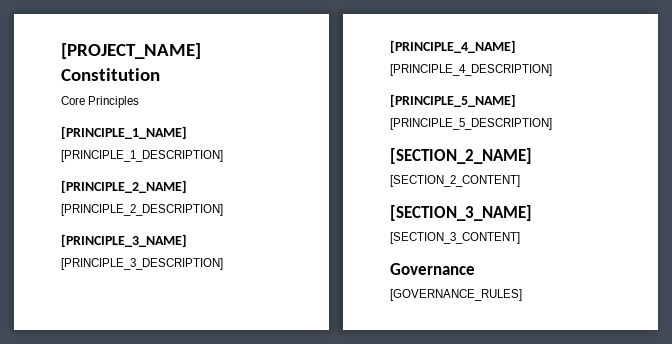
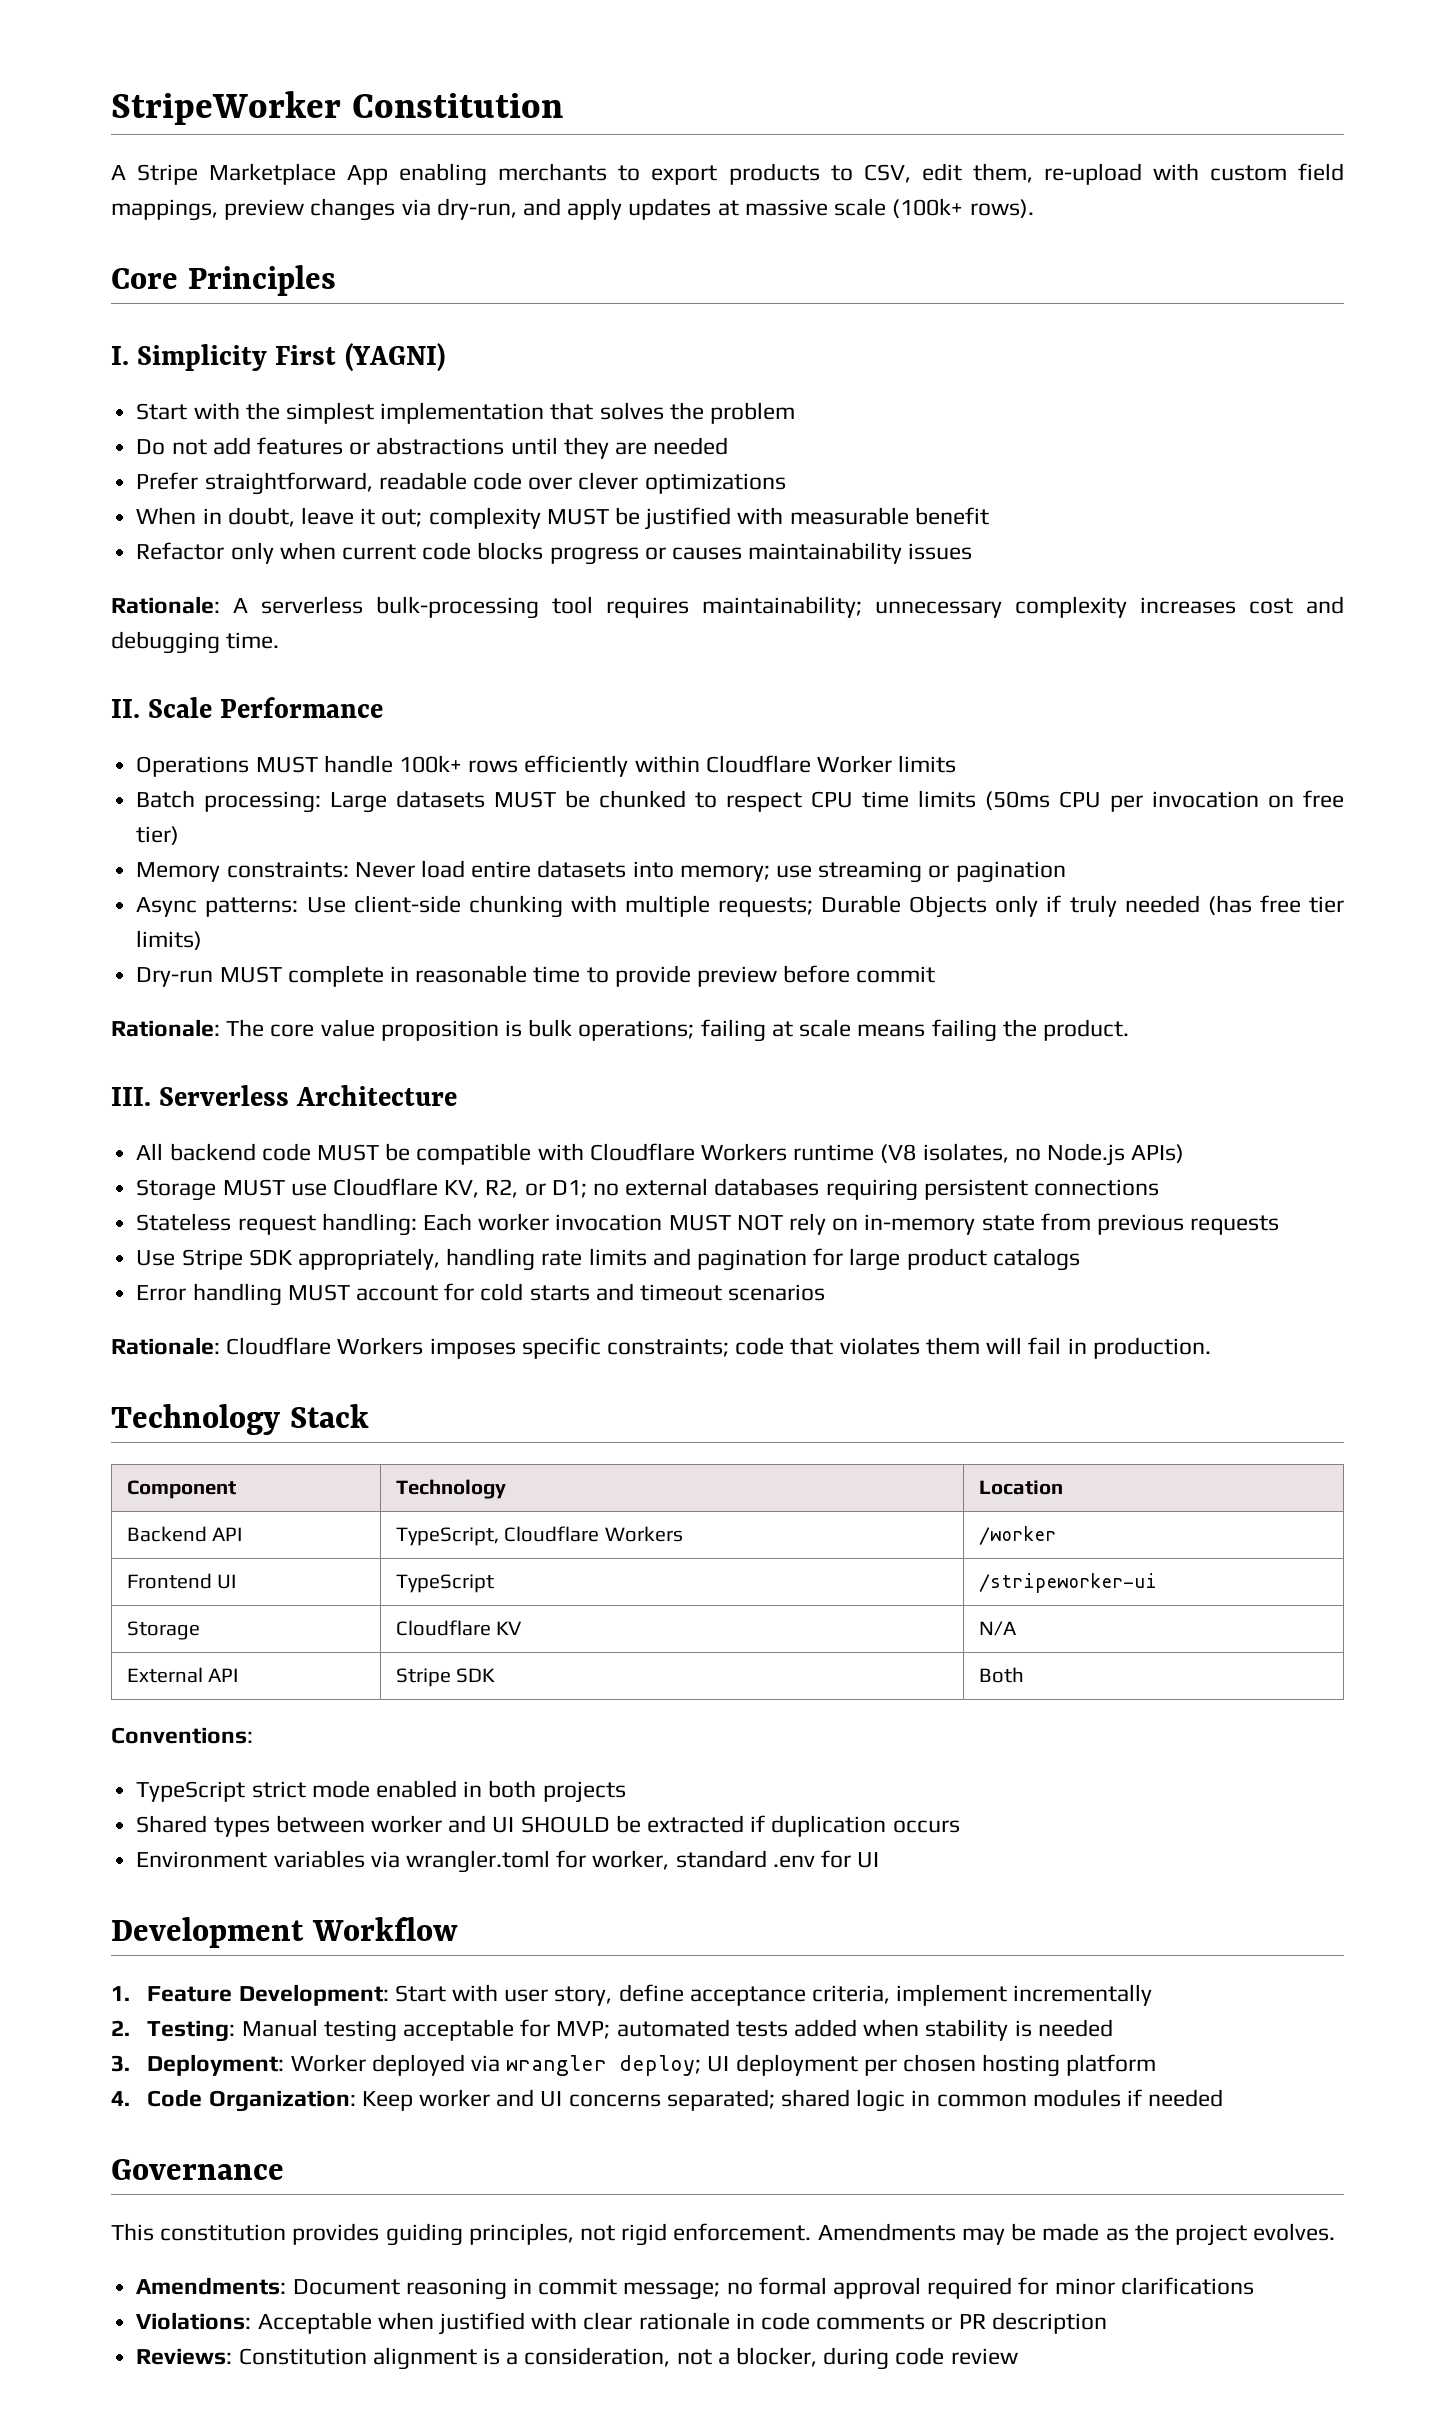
- [PROJECT_NAME] Constitution
+ StripeWorker Constitution
+ A Stripe Marketplace App enabling merchants to export products to CSV, edit them, re-upload with custom field mappings, preview changes via dry-run, and apply updates at massive scale (100k+ rows).
  Core Principles
- [PRINCIPLE_1_NAME]
- [PRINCIPLE_1_DESCRIPTION]
- [PRINCIPLE_2_NAME]
- [PRINCIPLE_2_DESCRIPTION]
- [PRINCIPLE_3_NAME]
- [PRINCIPLE_3_DESCRIPTION]
- [PRINCIPLE_4_NAME]
- [PRINCIPLE_4_DESCRIPTION]
- [PRINCIPLE_5_NAME]
- [PRINCIPLE_5_DESCRIPTION]
- [SECTION_2_NAME]
- [SECTION_2_CONTENT]
- [SECTION_3_NAME]
- [SECTION_3_CONTENT]
+ I. Simplicity First (YAGNI)
+ Start with the simplest implementation that solves the problem
+ Do not add features or abstractions until they are needed
+ Prefer straightforward, readable code over clever optimizations
+ When in doubt, leave it out; complexity MUST be justified with measurable benefit
+ Refactor only when current code blocks progress or causes maintainability issues
+ Rationale: A serverless bulk-processing tool requires maintainability; unnecessary complexity increases cost and debugging time.
+ II. Scale Performance
+ Operations MUST handle 100k+ rows efficiently within Cloudflare Worker limits
+ Batch processing: Large datasets MUST be chunked to respect CPU time limits (50ms CPU per invocation on free tier)
+ Memory constraints: Never load entire datasets into memory; use streaming or pagination
+ Async patterns: Use client-side chunking with multiple requests; Durable Objects only if truly needed (has free tier limits)
+ Dry-run MUST complete in reasonable time to provide preview before commit
+ Rationale: The core value proposition is bulk operations; failing at scale means failing the product.
+ III. Serverless Architecture
+ All backend code MUST be compatible with Cloudflare Workers runtime (V8 isolates, no Node.js APIs)
+ Storage MUST use Cloudflare KV, R2, or D1; no external databases requiring persistent connections
+ Stateless request handling: Each worker invocation MUST NOT rely on in-memory state from previous requests
+ Use Stripe SDK appropriately, handling rate limits and pagination for large product catalogs
+ Error handling MUST account for cold starts and timeout scenarios
+ Rationale: Cloudflare Workers imposes specific constraints; code that violates them will fail in production.
+ Technology Stack
+ Component | Technology | Location
+ Backend API | TypeScript, Cloudflare Workers | /worker
+ Frontend UI | TypeScript | /stripeworker-ui
+ Storage | Cloudflare KV | N/A
+ External API | Stripe SDK | Both
+ Conventions:
+ TypeScript strict mode enabled in both projects
+ Shared types between worker and UI SHOULD be extracted if duplication occurs
+ Environment variables via wrangler.toml for worker, standard .env for UI
+ Development Workflow
+ 1. Feature Development: Start with user story, define acceptance criteria, implement incrementally
+ 2. Testing: Manual testing acceptable for MVP; automated tests added when stability is needed
+ 3. Deployment: Worker deployed via wrangler deploy; UI deployment per chosen hosting platform
+ 4. Code Organization: Keep worker and UI concerns separated; shared logic in common modules if needed
  Governance
- [GOVERNANCE_RULES]
+ This constitution provides guiding principles, not rigid enforcement. Amendments may be made as the project evolves.
+ Amendments: Document reasoning in commit message; no formal approval required for minor clarifications
+ Violations: Acceptable when justified with clear rationale in code comments or PR description
+ Reviews: Constitution alignment is a consideration, not a blocker, during code review

